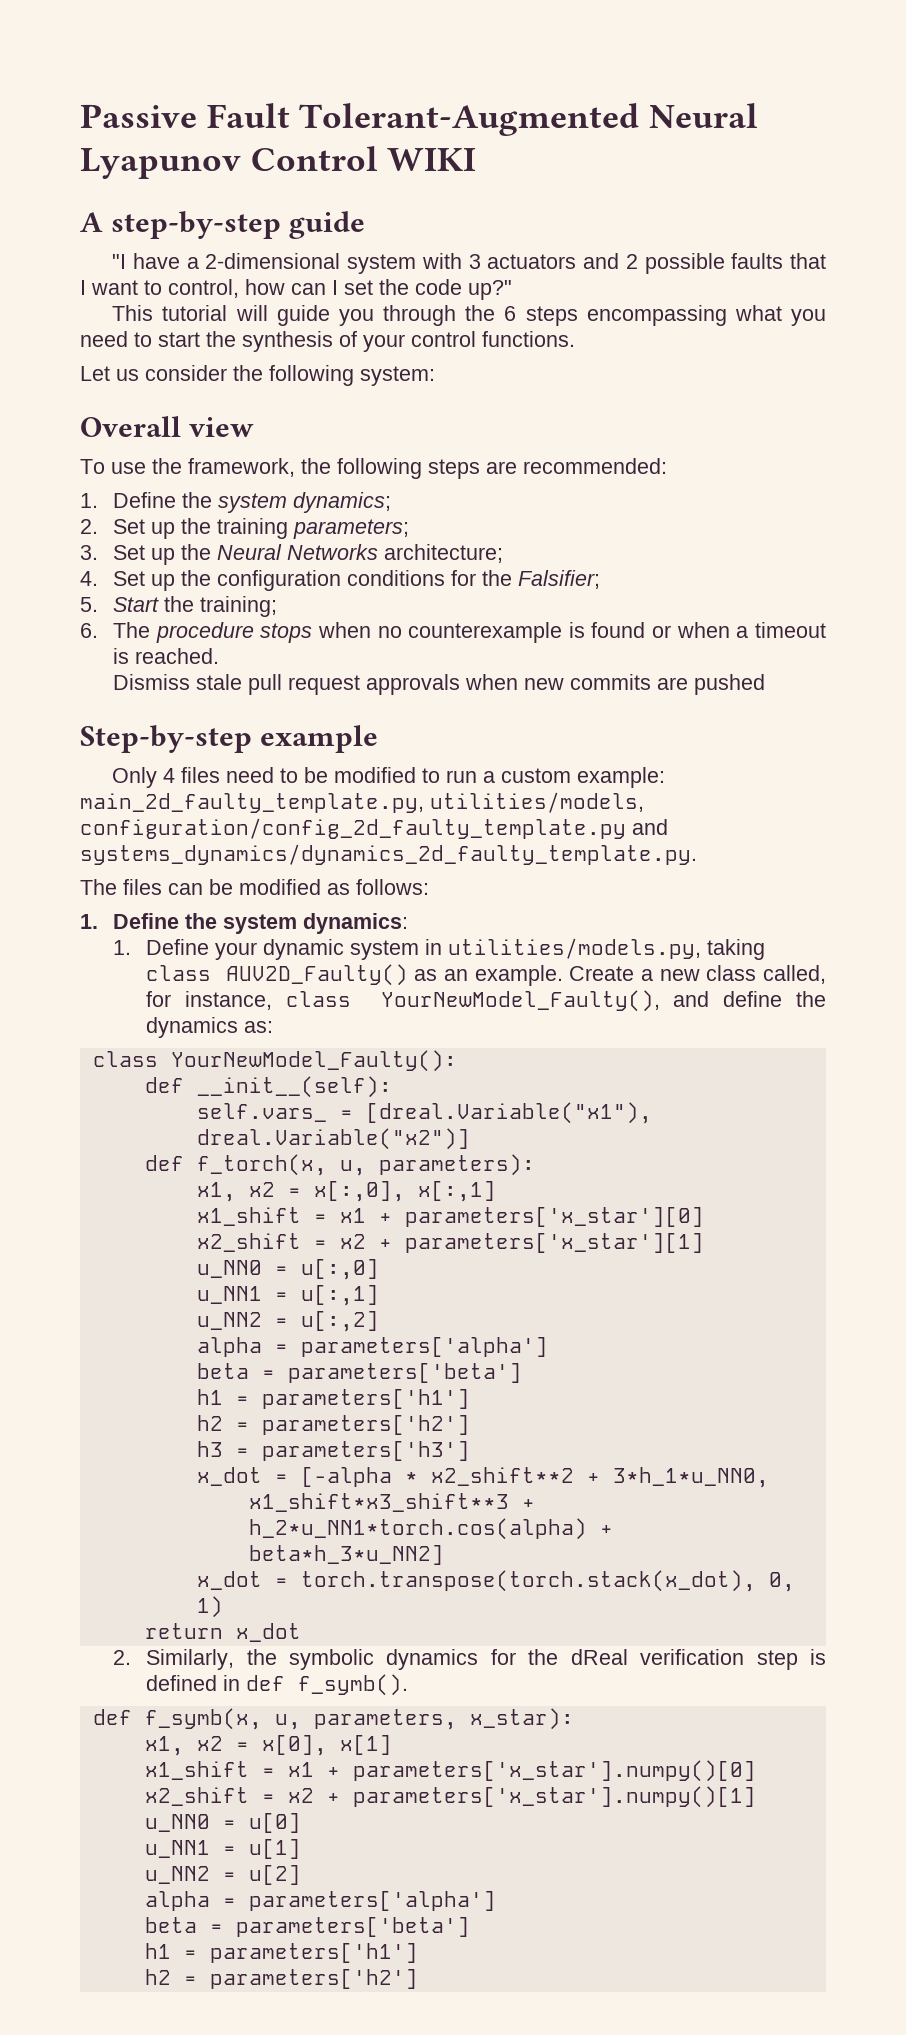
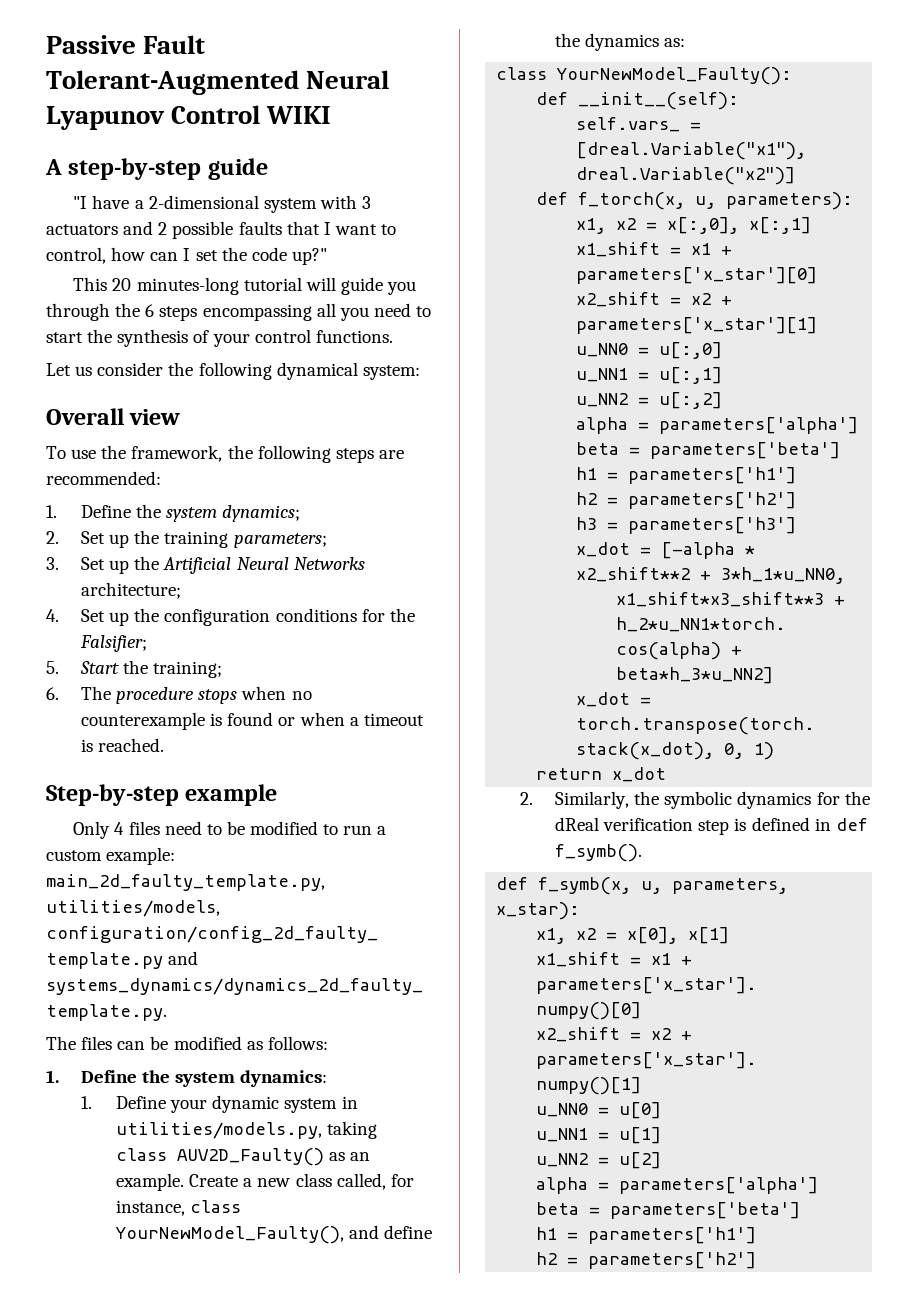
- This tutorial will guide you through the 6 steps encompassing what you need to start the synthesis of your control functions.
+ This 20 minutes-long tutorial will guide you through the 6 steps encompassing all you need to start the synthesis of your control functions.
- Let us consider the following system:
+ Let us consider the following dynamical system:
- 3. Set up the Neural Networks architecture;
+ 3. Set up the Artificial Neural Networks architecture;
- Dismiss stale pull request approvals when new commits are pushed

